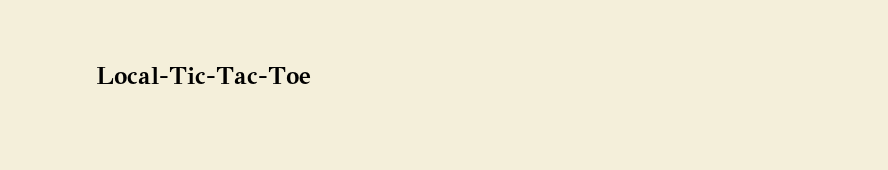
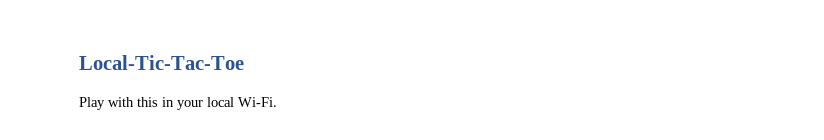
+ Play with this in your local Wi-Fi.

